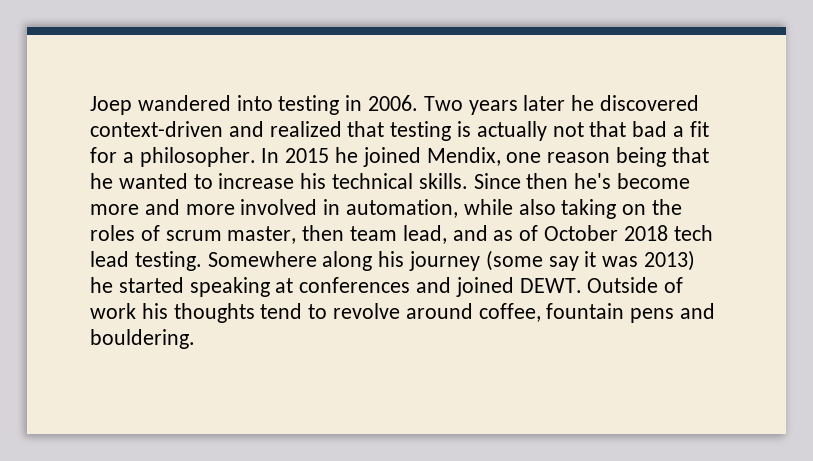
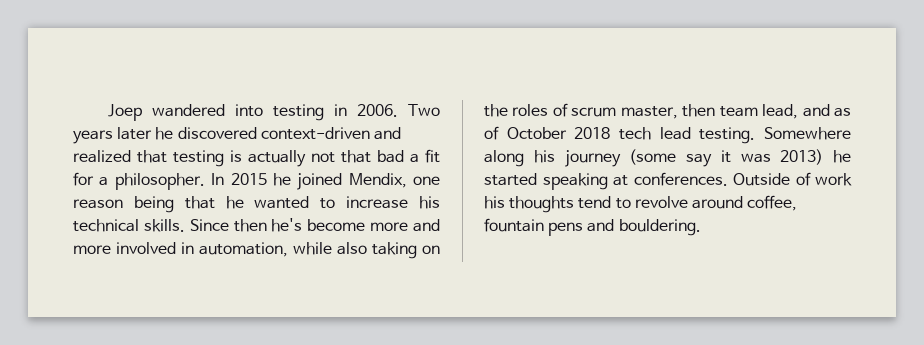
- Somewhere along his journey (some say it was 2013) he started speaking at conferences and joined DEWT.
+ Somewhere along his journey (some say it was 2013) he started speaking at conferences.

